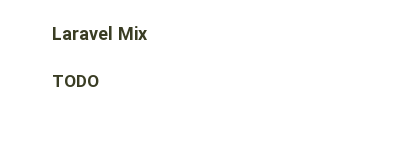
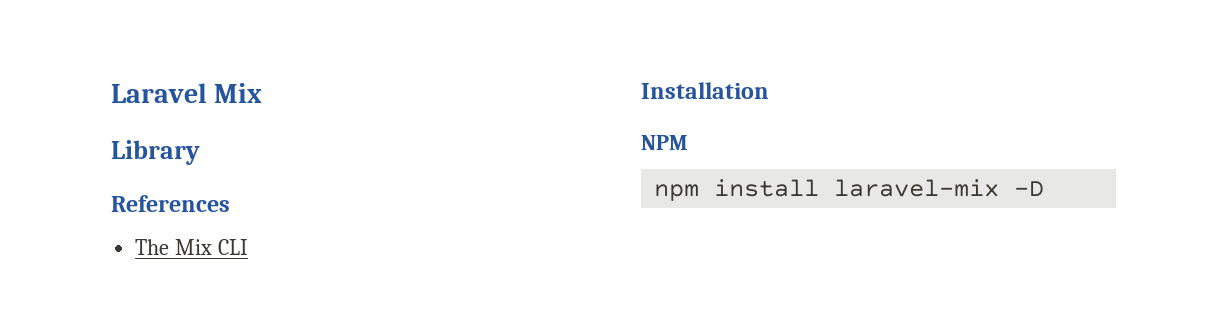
- TODO
+ Library
+ References
+ The Mix CLI
+ Installation
+ NPM
+ npm install laravel-mix -D

